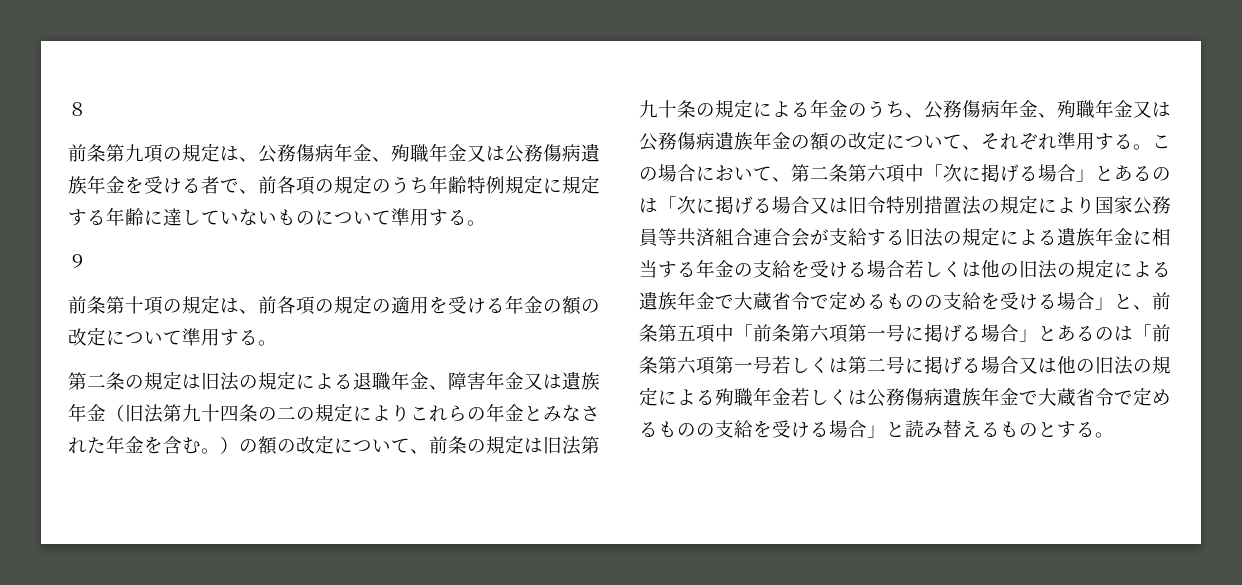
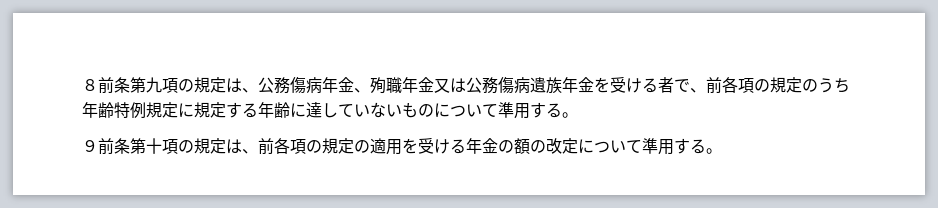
- ８
- 前条第九項の規定は、公務傷病年金、殉職年金又は公務傷病遺族年金を受ける者で、前各項の規定のうち年齢特例規定に規定する年齢に達していないものについて準用する。
+ ８前条第九項の規定は、公務傷病年金、殉職年金又は公務傷病遺族年金を受ける者で、前各項の規定のうち年齢特例規定に規定する年齢に達していないものについて準用する。
- ９
- 前条第十項の規定は、前各項の規定の適用を受ける年金の額の改定について準用する。
+ ９前条第十項の規定は、前各項の規定の適用を受ける年金の額の改定について準用する。
- 第二条の規定は旧法の規定による退職年金、障害年金又は遺族年金（旧法第九十四条の二の規定によりこれらの年金とみなされた年金を含む。）の額の改定について、前条の規定は旧法第九十条の規定による年金のうち、公務傷病年金、殉職年金又は公務傷病遺族年金の額の改定について、それぞれ準用する。この場合において、第二条第六項中「次に掲げる場合」とあるのは「次に掲げる場合又は旧令特別措置法の規定により国家公務員等共済組合連合会が支給する旧法の規定による遺族年金に相当する年金の支給を受ける場合若しくは他の旧法の規定による遺族年金で大蔵省令で定めるものの支給を受ける場合」と、前条第五項中「前条第六項第一号に掲げる場合」とあるのは「前条第六項第一号若しくは第二号に掲げる場合又は他の旧法の規定による殉職年金若しくは公務傷病遺族年金で大蔵省令で定めるものの支給を受ける場合」と読み替えるものとする。

